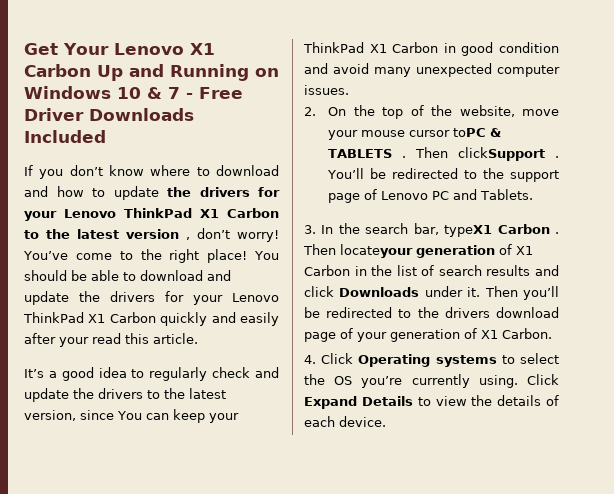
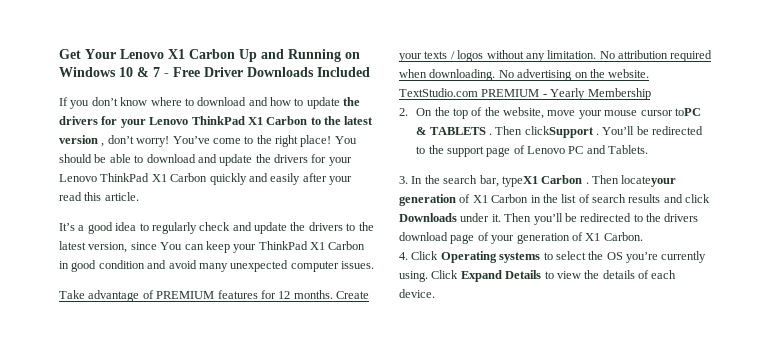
+ Take advantage of PREMIUM features for 12 months. Create your texts / logos without any limitation. No attribution required when downloading. No advertising on the website. TextStudio.com PREMIUM - Yearly Membership

